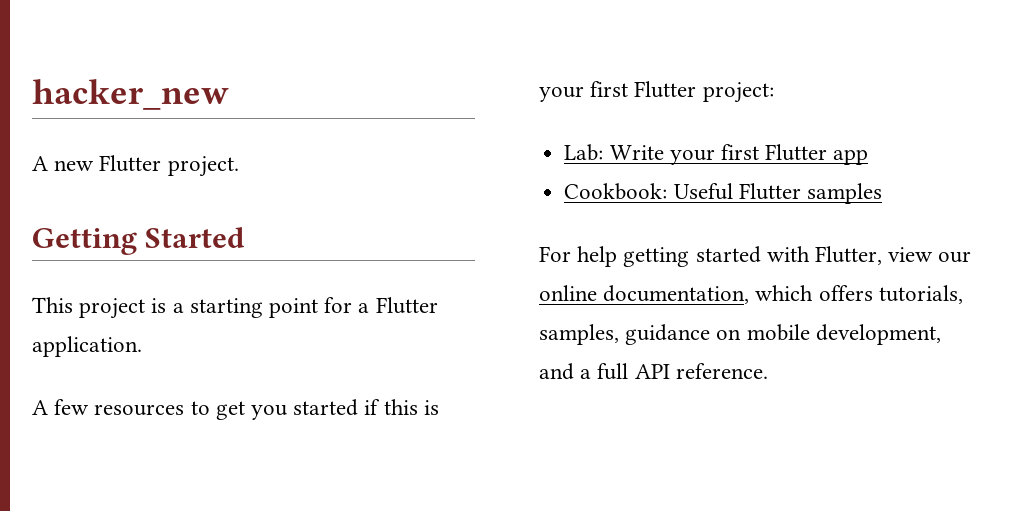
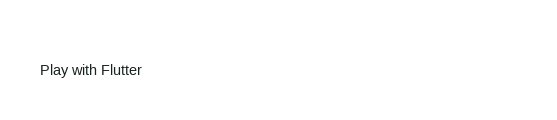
- hacker_new
- A new Flutter project.
- Getting Started
- This project is a starting point for a Flutter application.
- A few resources to get you started if this is your first Flutter project:
- Lab: Write your first Flutter app
- Cookbook: Useful Flutter samples
- For help getting started with Flutter, view our online documentation, which offers tutorials, samples, guidance on mobile development, and a full API reference.
+ Play with Flutter

